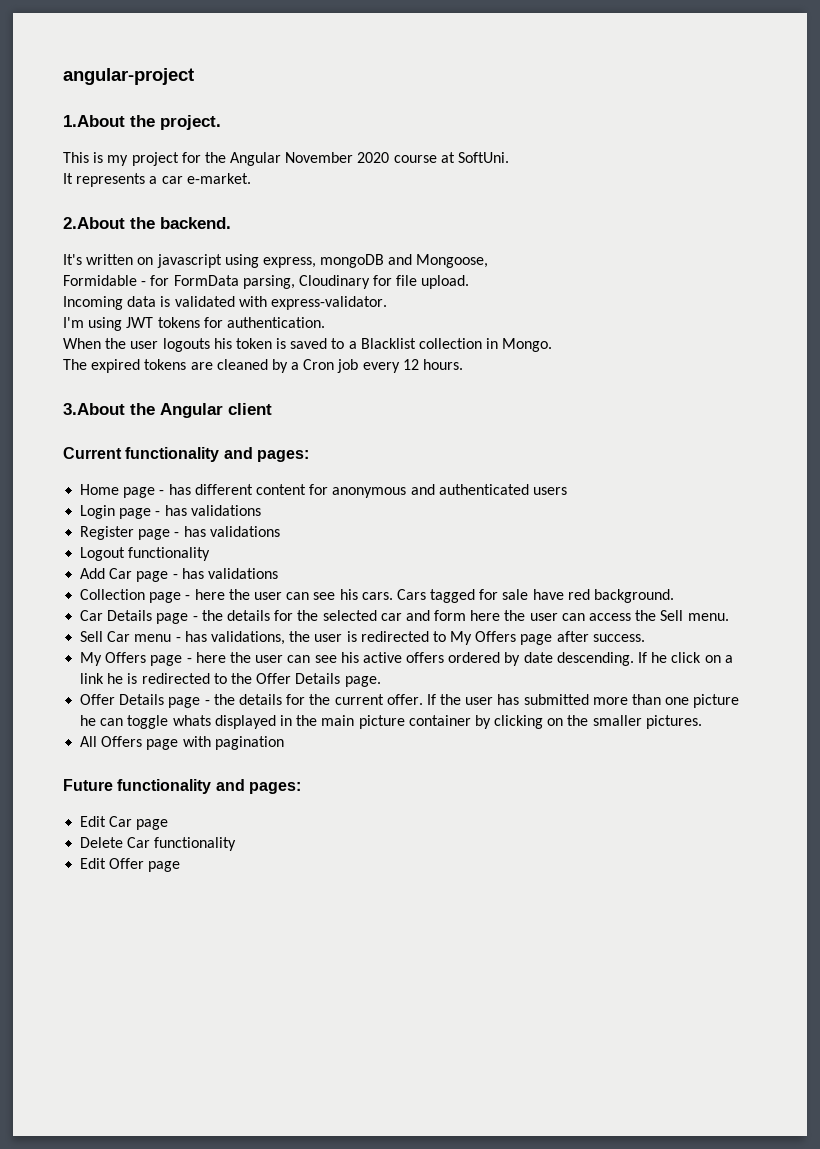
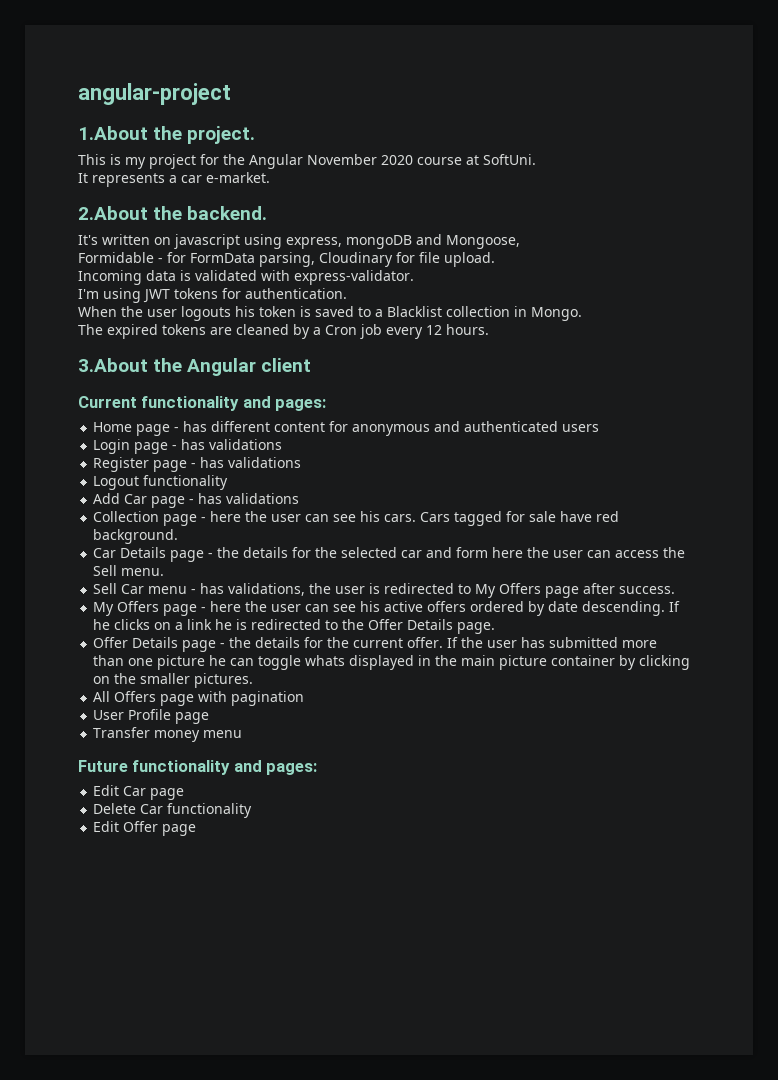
- If he click on a link he is redirected to the Offer Details page.
+ If he clicks on a link he is redirected to the Offer Details page.
+ User Profile page
+ Transfer money menu

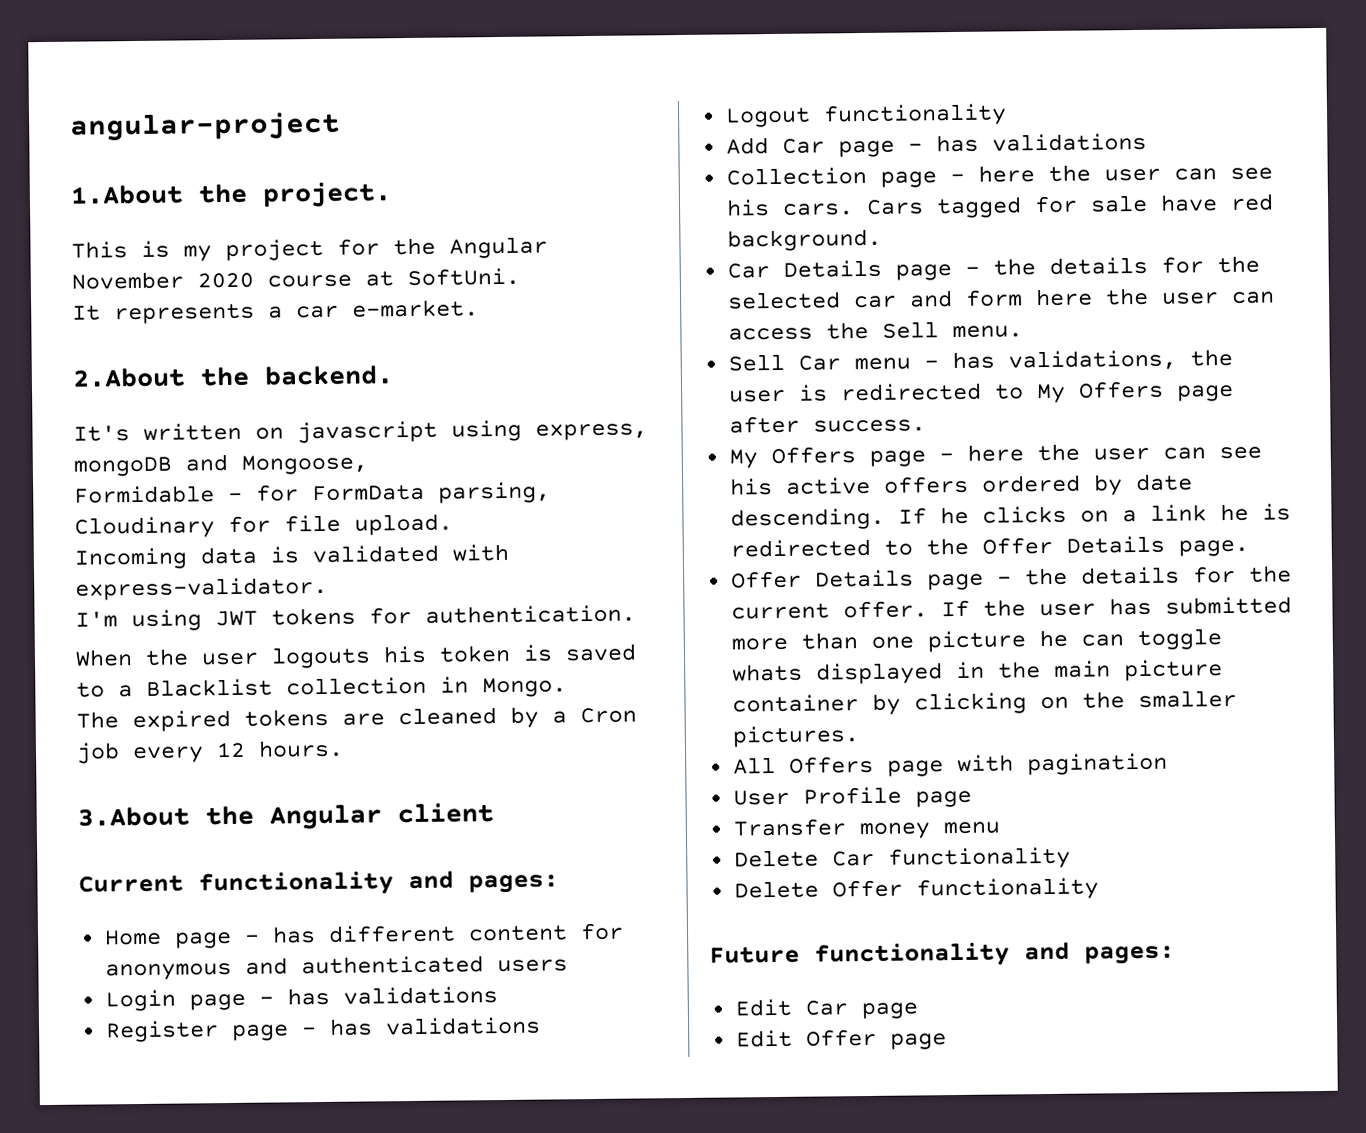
+ Delete Car functionality
+ Delete Offer functionality
- Delete Car functionality

